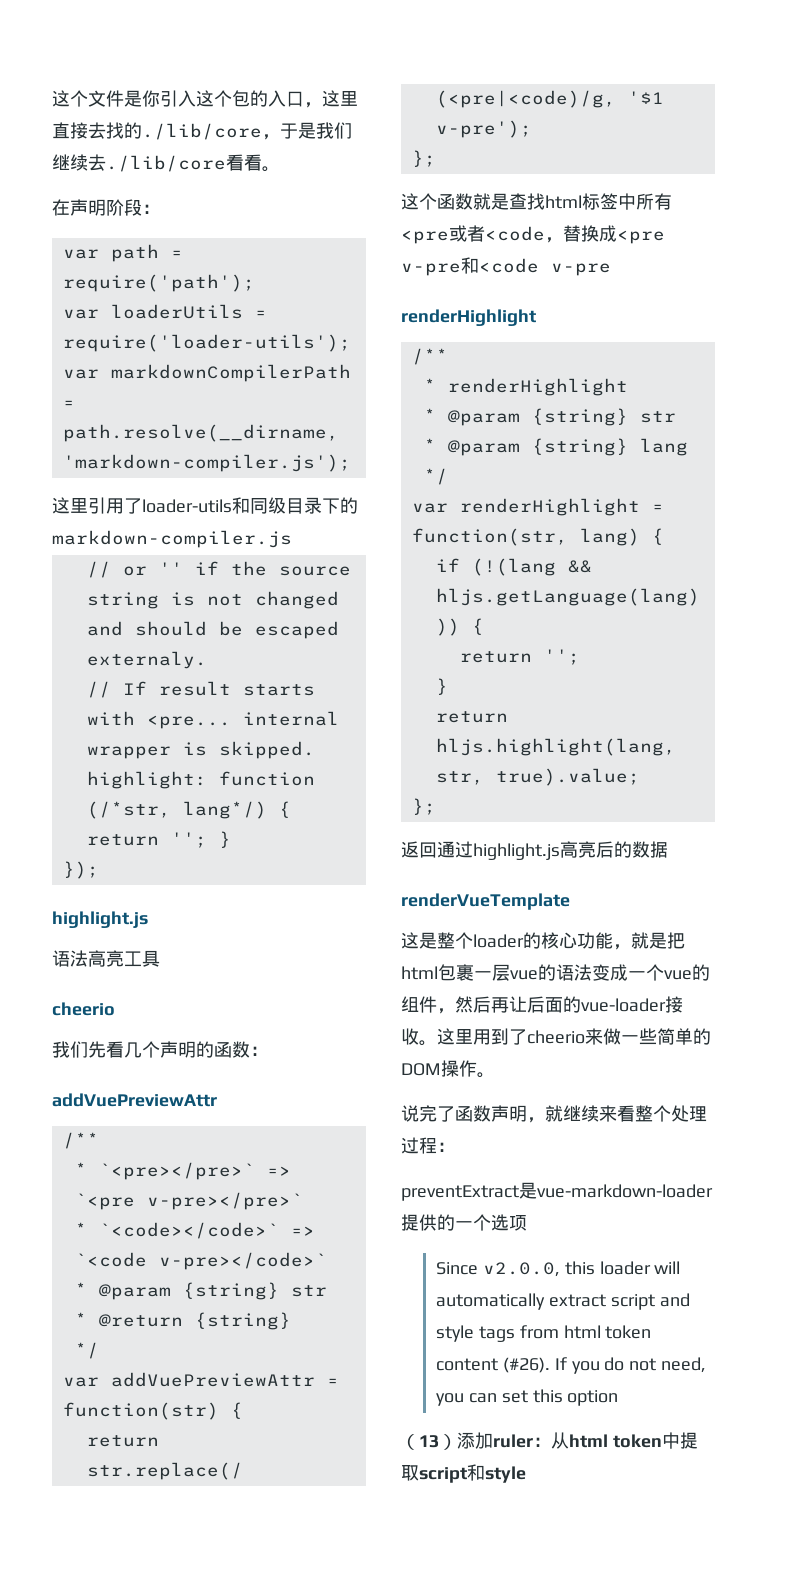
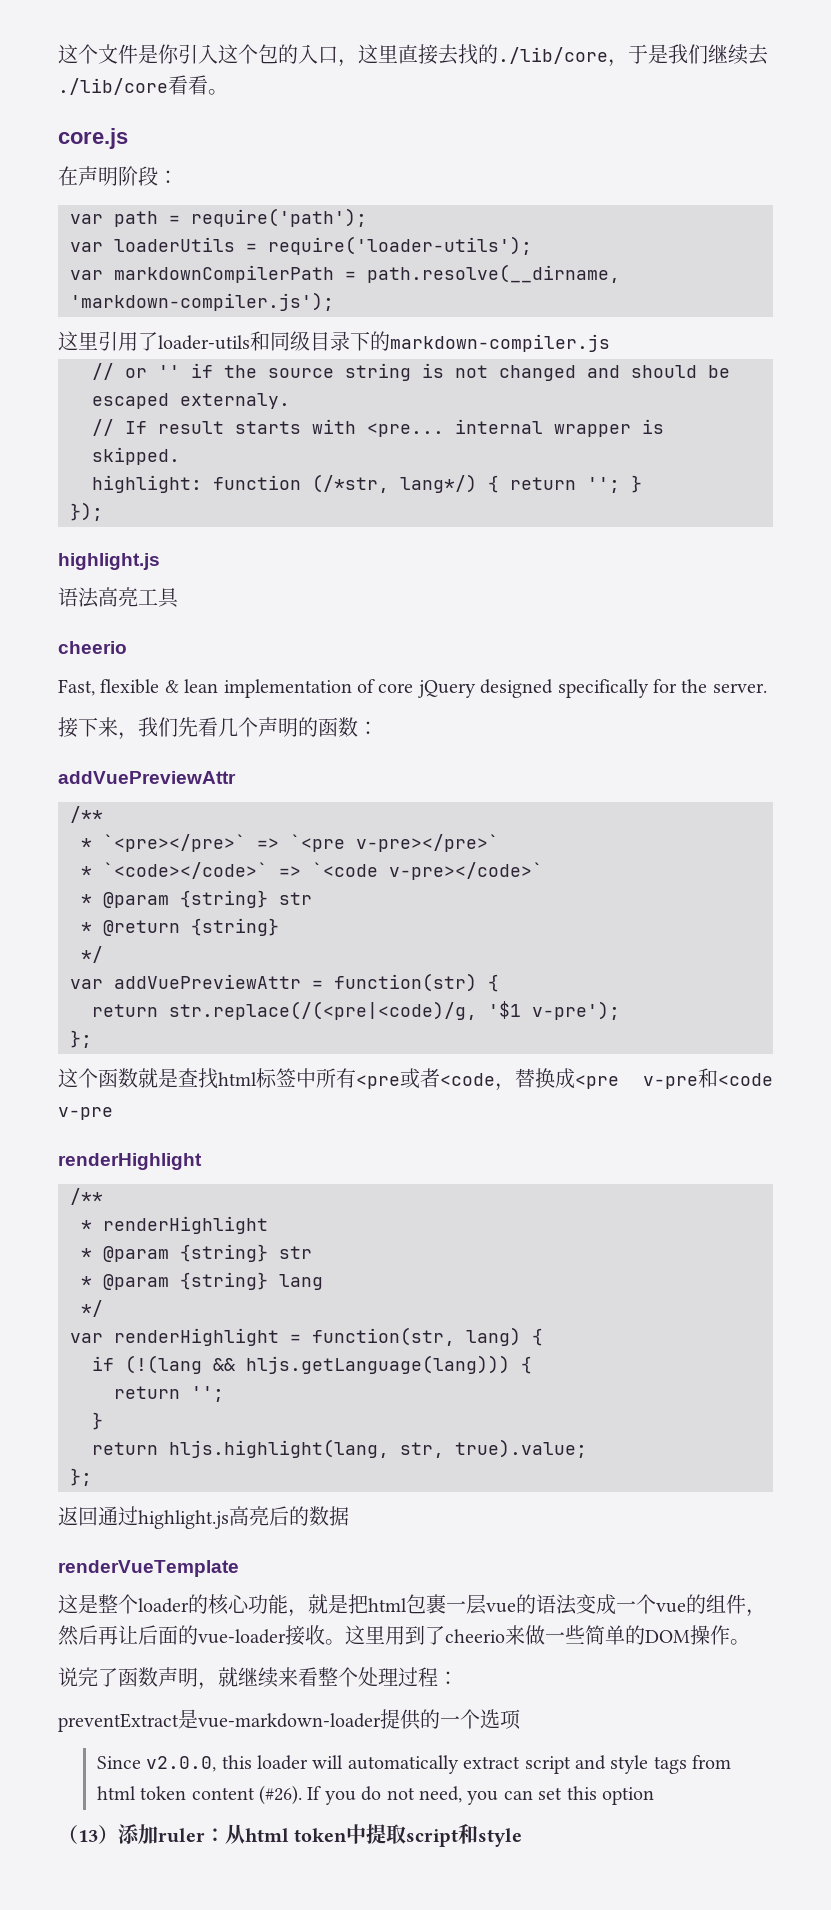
+ core.js
- 我们先看几个声明的函数：
+ Fast, flexible & lean implementation of core jQuery designed specifically for the server.
+ 接下来，我们先看几个声明的函数：

